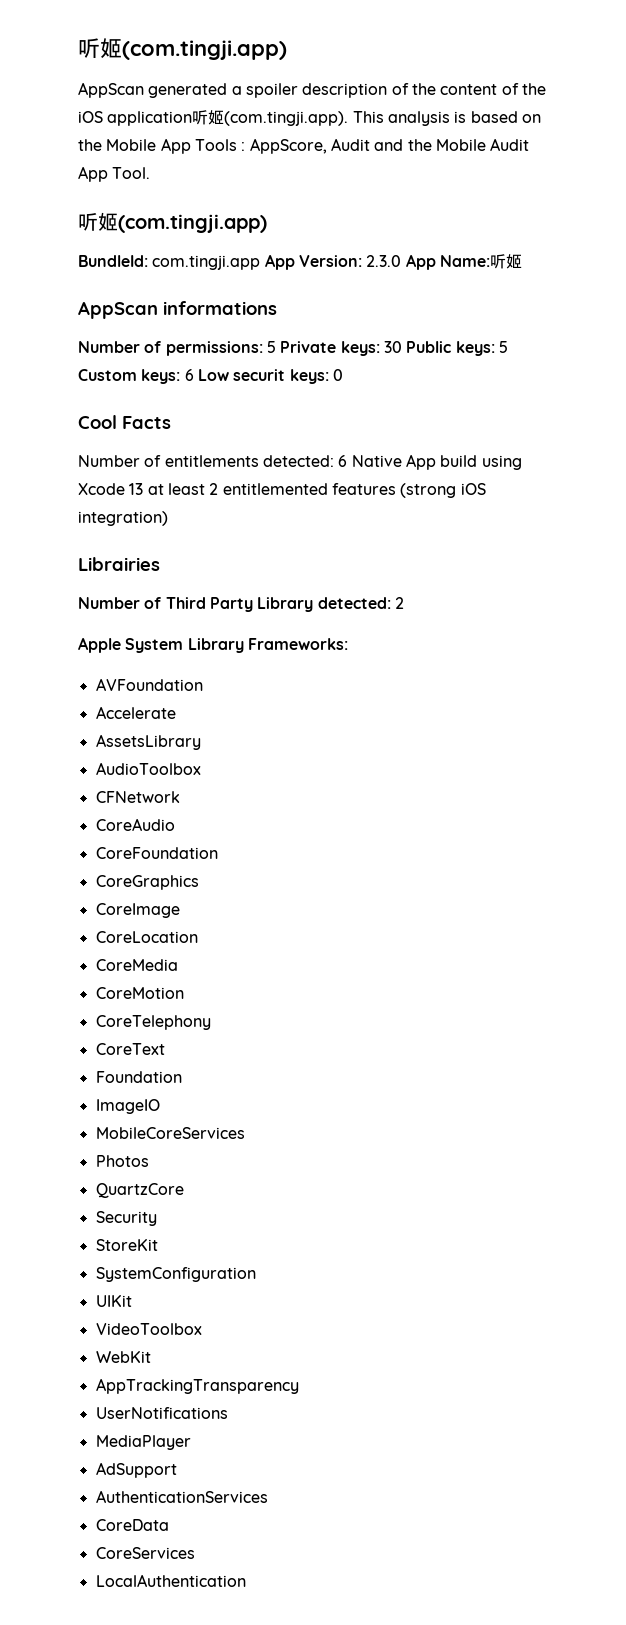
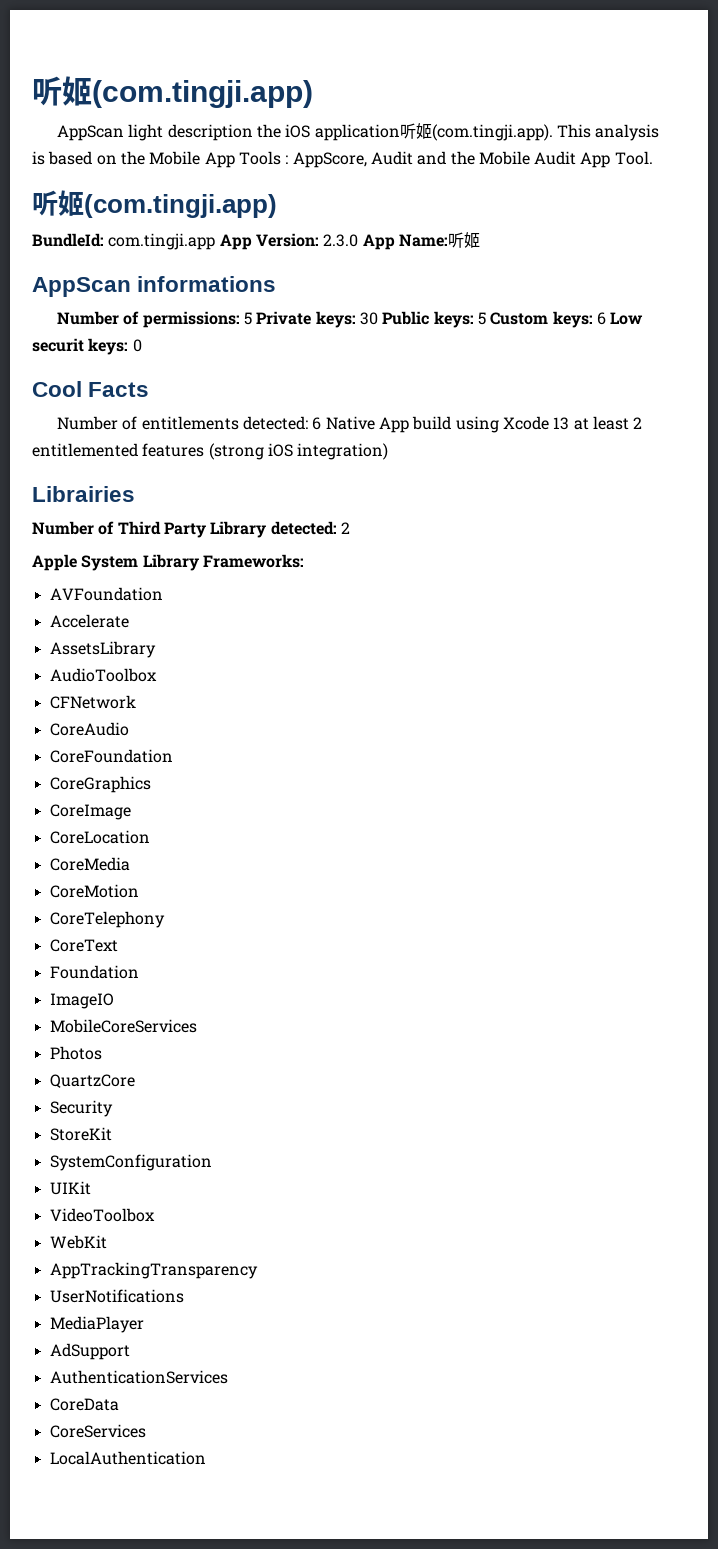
- AppScan generated a spoiler description of the content of the iOS application听姬(com.tingji.app). This analysis is based on the Mobile App Tools : AppScore, Audit and the Mobile Audit App Tool.
+ AppScan light description the iOS application听姬(com.tingji.app). This analysis is based on the Mobile App Tools : AppScore, Audit and the Mobile Audit App Tool.

